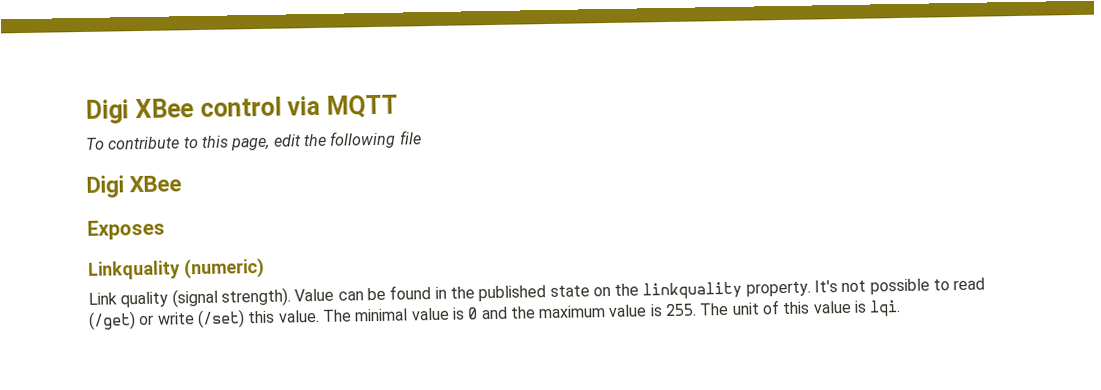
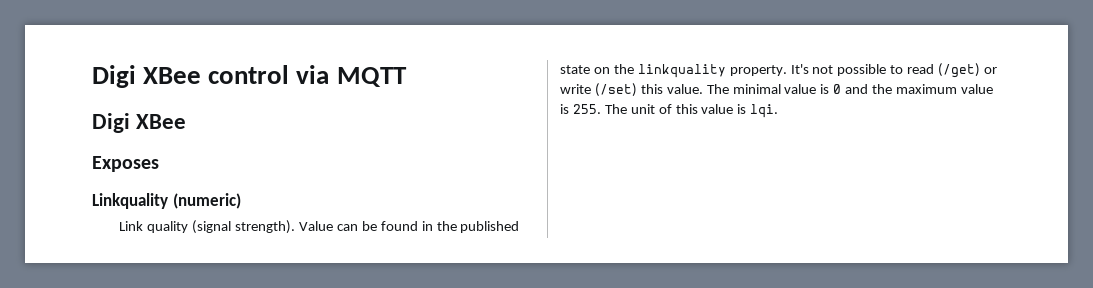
- To contribute to this page, edit the following file

